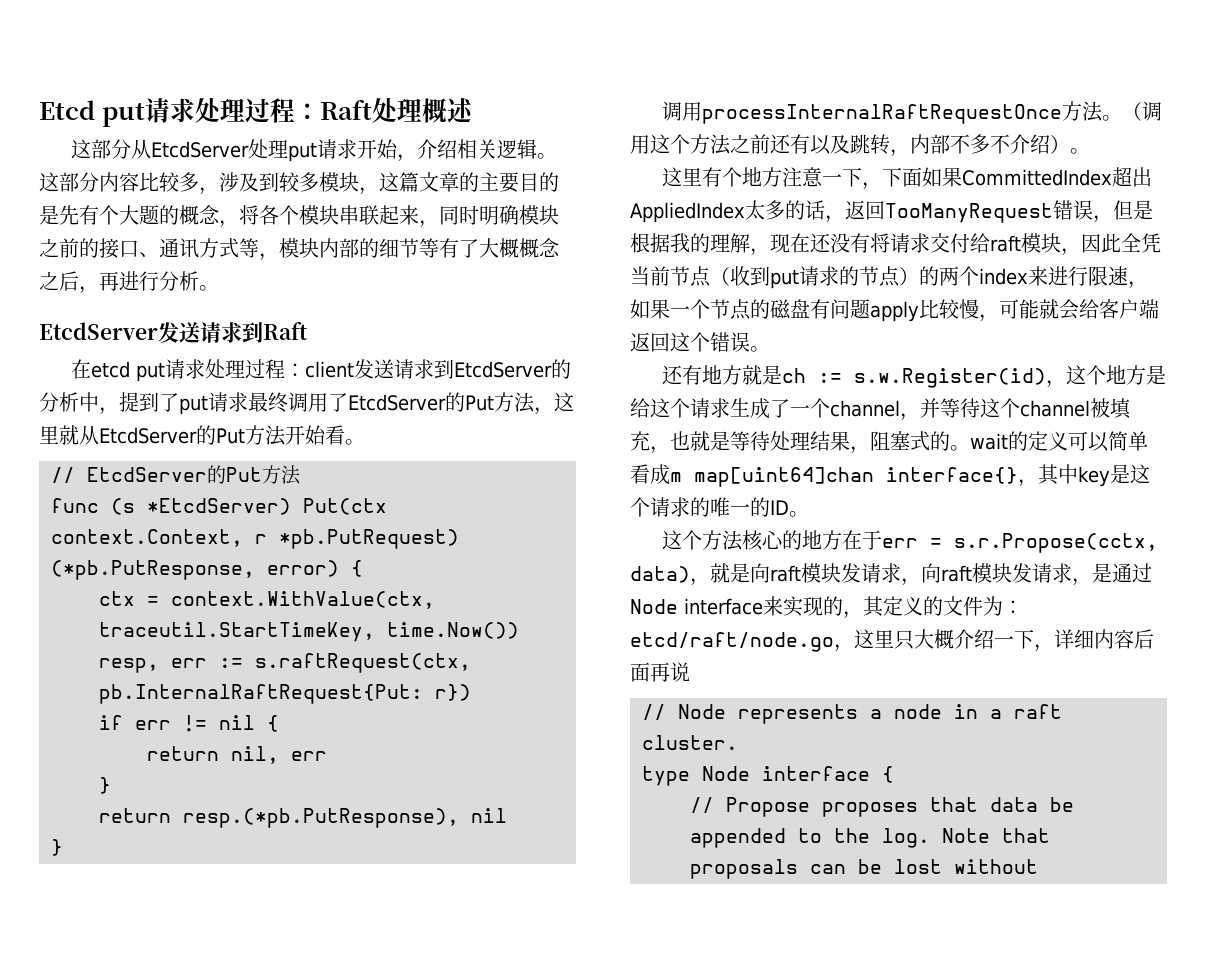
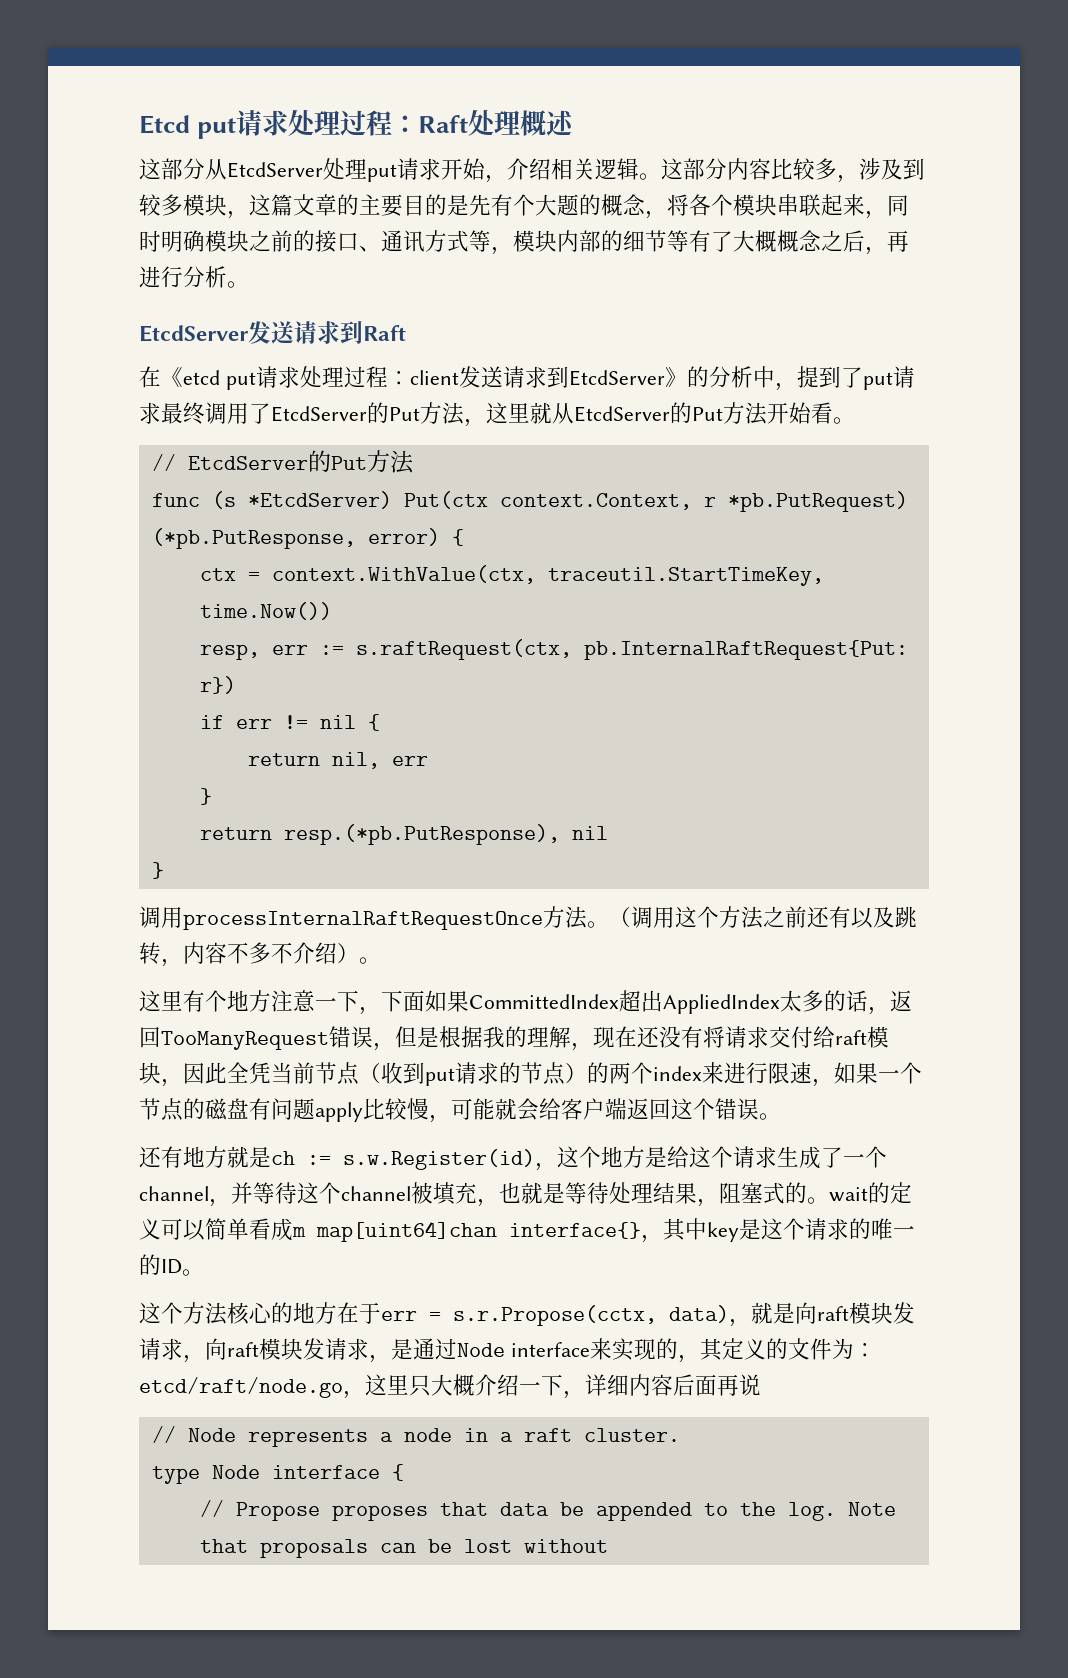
- 在etcd put请求处理过程：client发送请求到EtcdServer的分析中，提到了put请求最终调用了EtcdServer的Put方法，这里就从EtcdServer的Put方法开始看。
+ 在《etcd put请求处理过程：client发送请求到EtcdServer》的分析中，提到了put请求最终调用了EtcdServer的Put方法，这里就从EtcdServer的Put方法开始看。
- （调用这个方法之前还有以及跳转，内部不多不介绍）。
+ （调用这个方法之前还有以及跳转，内容不多不介绍）。

